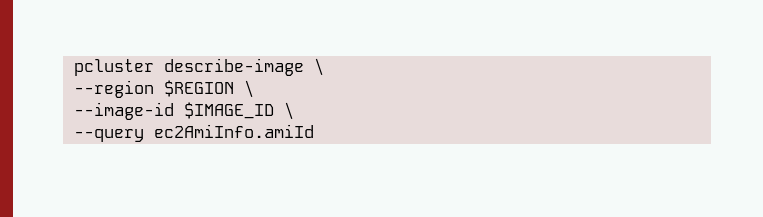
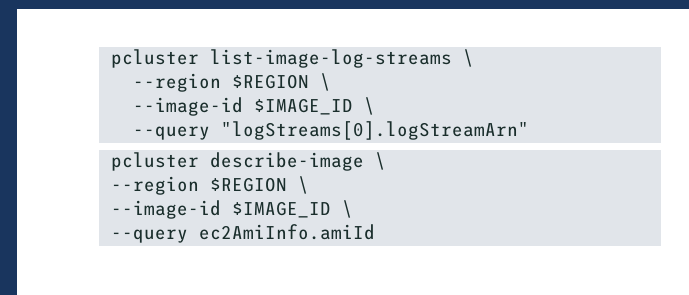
+ pcluster list-image-log-streams \
+ --region $REGION \
+ --image-id $IMAGE_ID \
+ --query "logStreams[0].logStreamArn"

